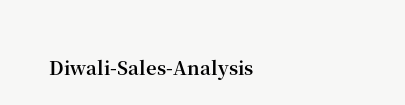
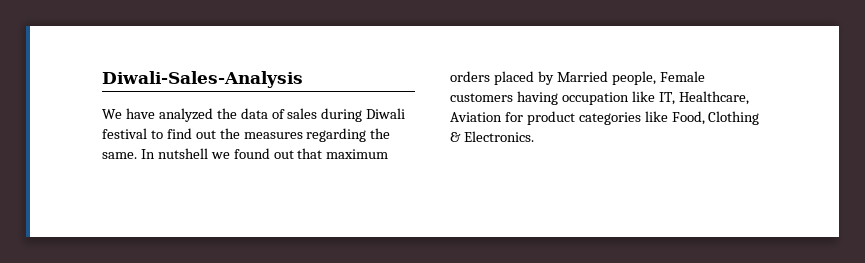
+ We have analyzed the data of sales during Diwali festival to find out the measures regarding the same. In nutshell we found out that maximum orders placed by Married people, Female customers having occupation like IT, Healthcare, Aviation for product categories like Food, Clothing & Electronics.

